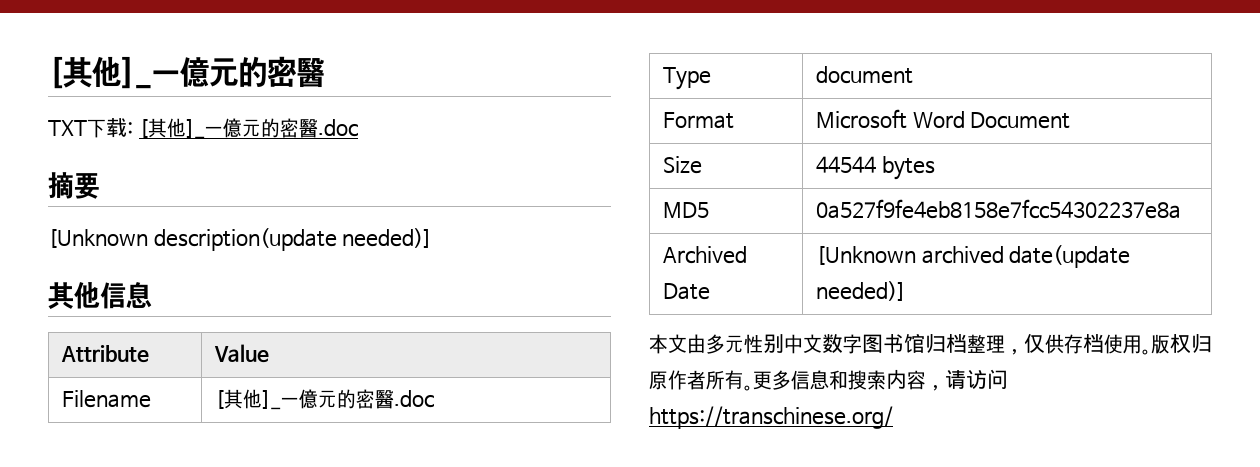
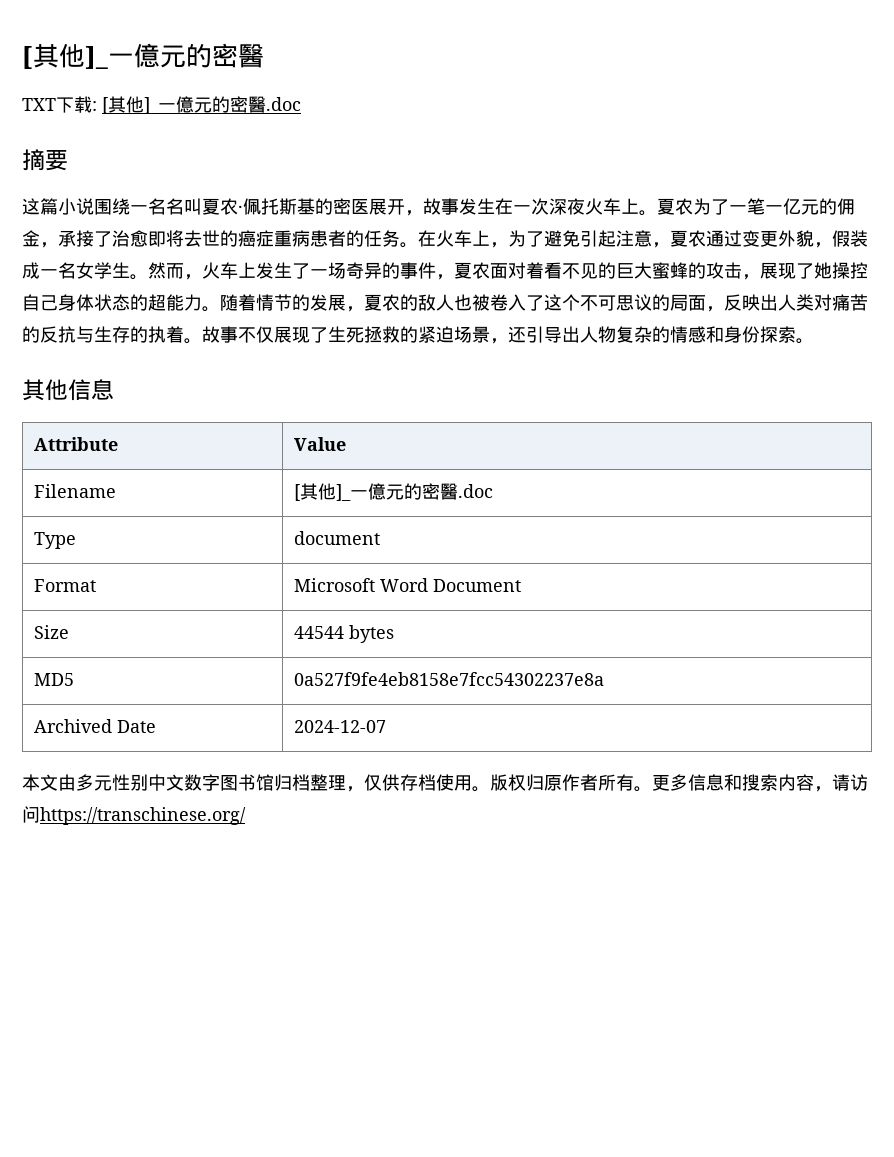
- [Unknown description(update needed)]
+ 这篇小说围绕一名名叫夏农·佩托斯基的密医展开，故事发生在一次深夜火车上。夏农为了一笔一亿元的佣金，承接了治愈即将去世的癌症重病患者的任务。在火车上，为了避免引起注意，夏农通过变更外貌，假装成一名女学生。然而，火车上发生了一场奇异的事件，夏农面对着看不见的巨大蜜蜂的攻击，展现了她操控自己身体状态的超能力。随着情节的发展，夏农的敌人也被卷入了这个不可思议的局面，反映出人类对痛苦的反抗与生存的执着。故事不仅展现了生死拯救的紧迫场景，还引导出人物复杂的情感和身份探索。
- Archived Date | [Unknown archived date(update needed)]
+ Archived Date | 2024-12-07

